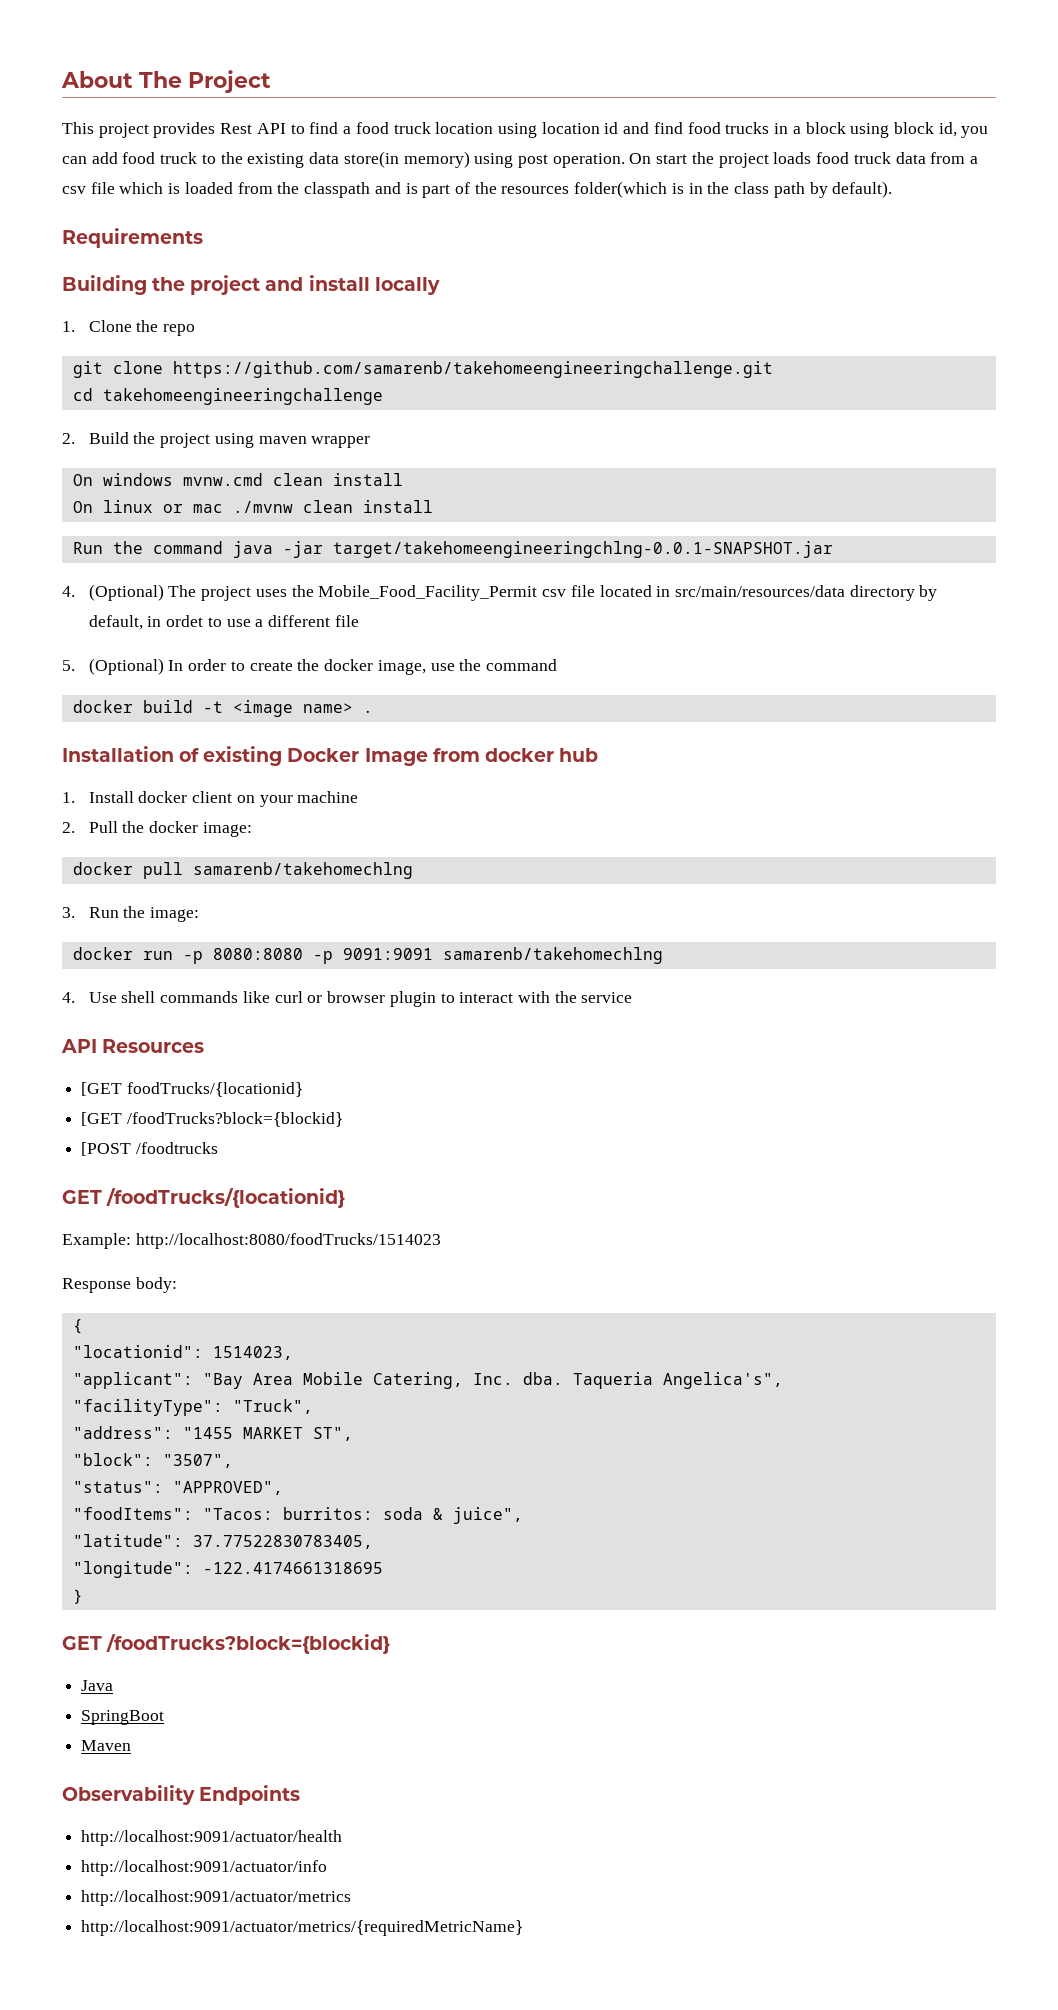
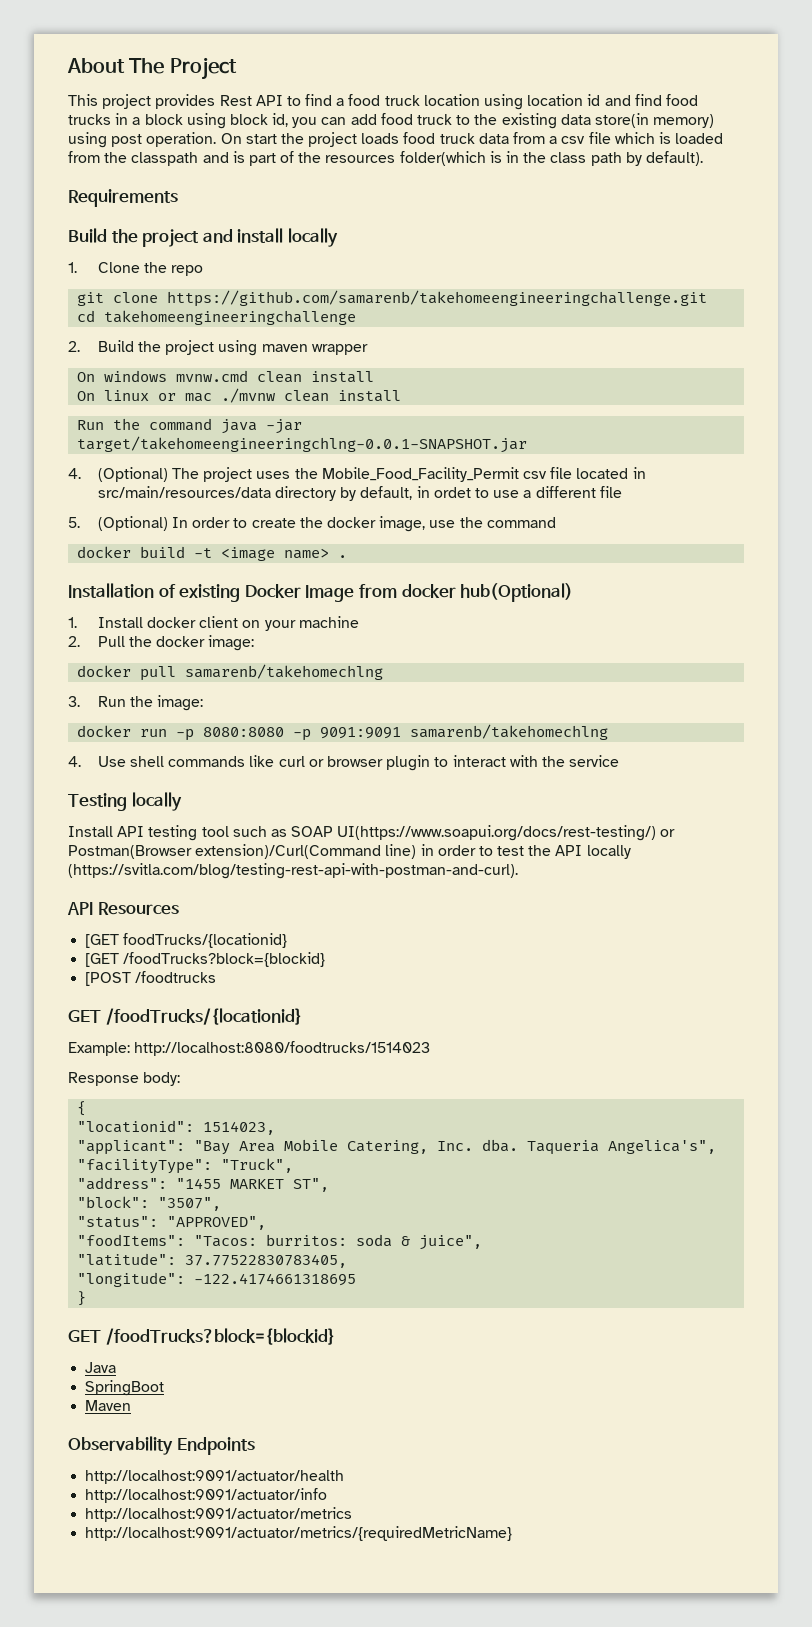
- Building the project and install locally
+ Build the project and install locally
- Installation of existing Docker Image from docker hub
+ Installation of existing Docker Image from docker hub(Optional)
+ Testing locally
+ Install API testing tool such as SOAP UI(https://www.soapui.org/docs/rest-testing/) or Postman(Browser extension)/Curl(Command line) in order to test the API locally (https://svitla.com/blog/testing-rest-api-with-postman-and-curl).
- Example: http://localhost:8080/foodTrucks/1514023
+ Example: http://localhost:8080/foodtrucks/1514023

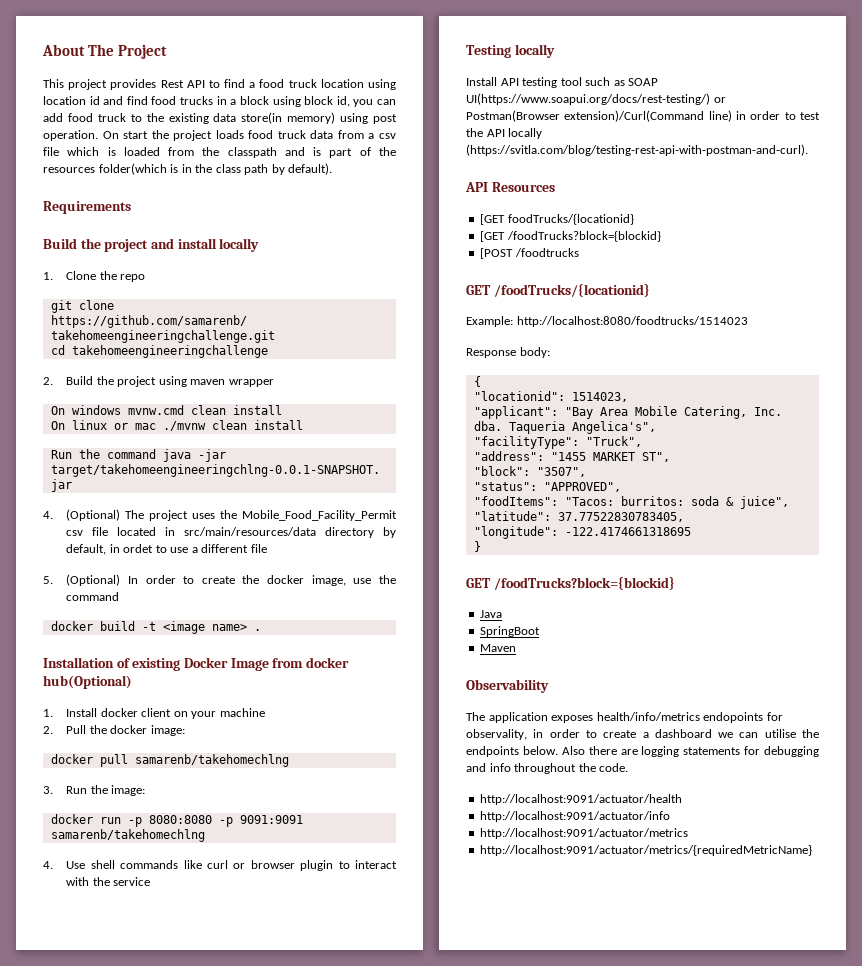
- Observability Endpoints
+ Observability
+ The application exposes health/info/metrics endopoints for observality, in order to create a dashboard we can utilise the endpoints below. Also there are logging statements for debugging and info throughout the code.

